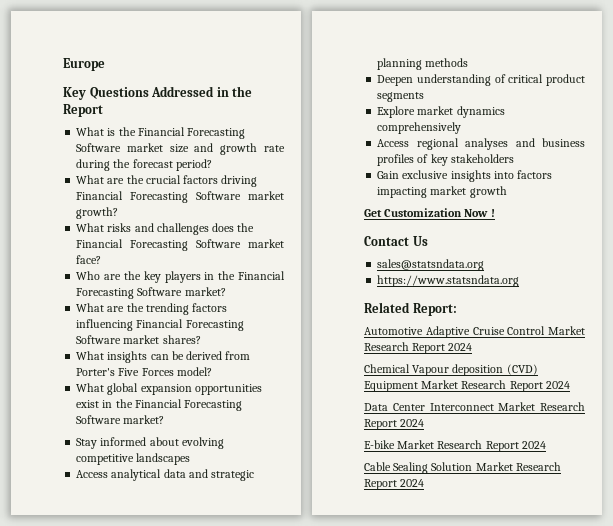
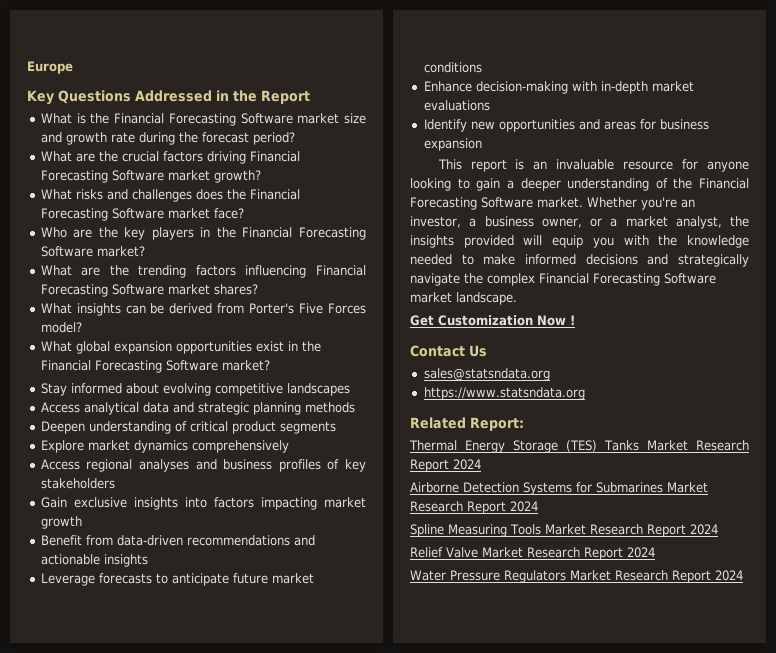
+ Benefit from data-driven recommendations and actionable insights
+ Leverage forecasts to anticipate future market conditions
+ Enhance decision-making with in-depth market evaluations
+ Identify new opportunities and areas for business expansion
+ This report is an invaluable resource for anyone looking to gain a deeper understanding of the Financial Forecasting Software market. Whether you're an investor, a business owner, or a market analyst, the insights provided will equip you with the knowledge needed to make informed decisions and strategically navigate the complex Financial Forecasting Software market landscape.
- Automotive Adaptive Cruise Control Market Research Report 2024
- Chemical Vapour deposition (CVD) Equipment Market Research Report 2024
- Data Center Interconnect Market Research Report 2024
- E-bike Market Research Report 2024
- Cable Sealing Solution Market Research Report 2024
+ Thermal Energy Storage (TES) Tanks Market Research Report 2024
+ Airborne Detection Systems for Submarines Market Research Report 2024
+ Spline Measuring Tools Market Research Report 2024
+ Relief Valve Market Research Report 2024
+ Water Pressure Regulators Market Research Report 2024

